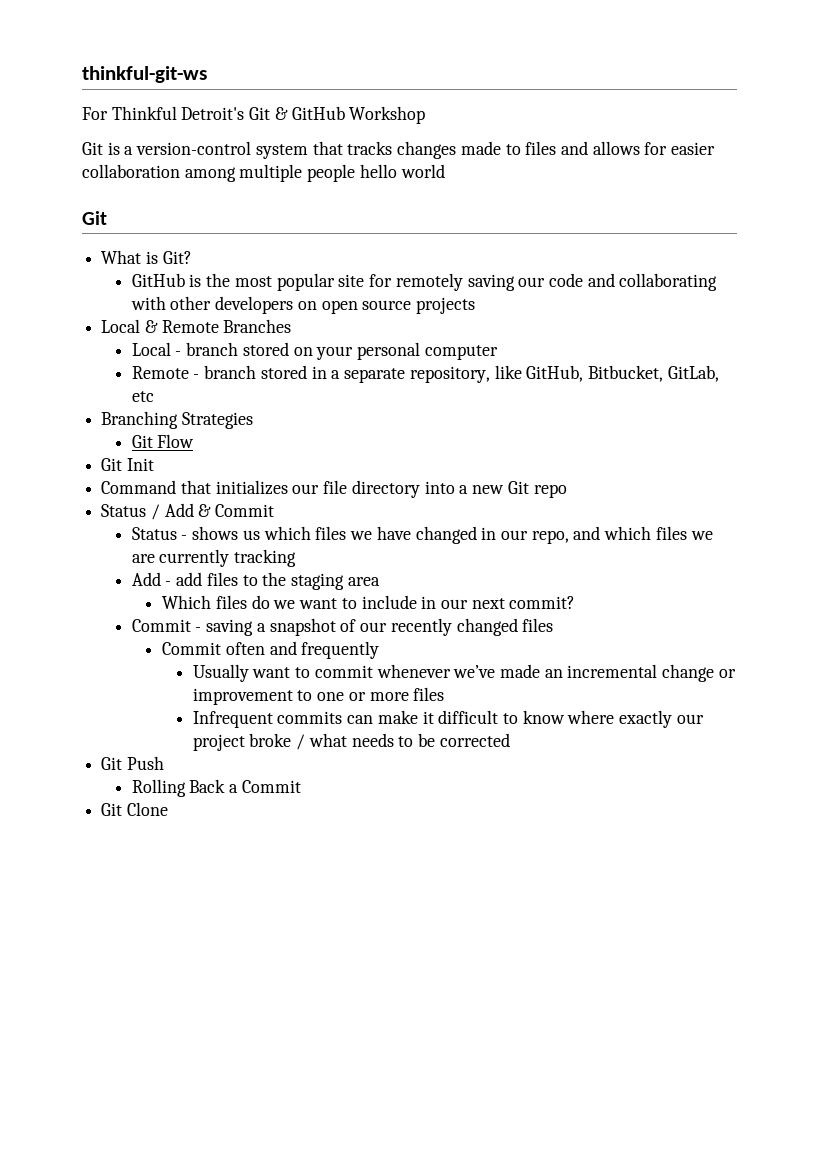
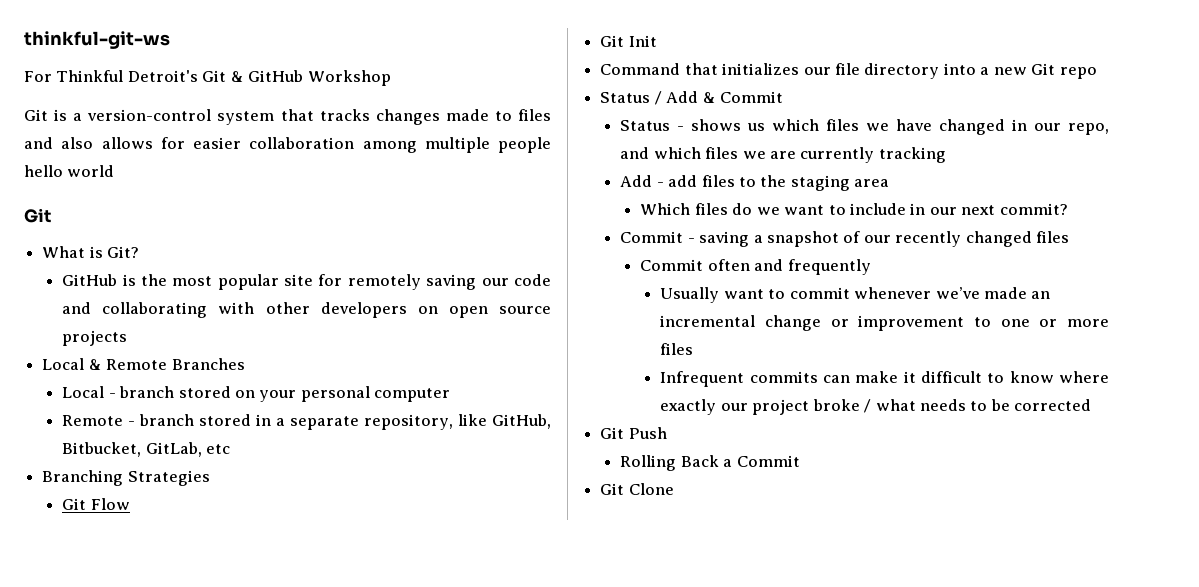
- Git is a version-control system that tracks changes made to files and allows for easier collaboration among multiple people hello world
+ Git is a version-control system that tracks changes made to files and also allows for easier collaboration among multiple people hello world

